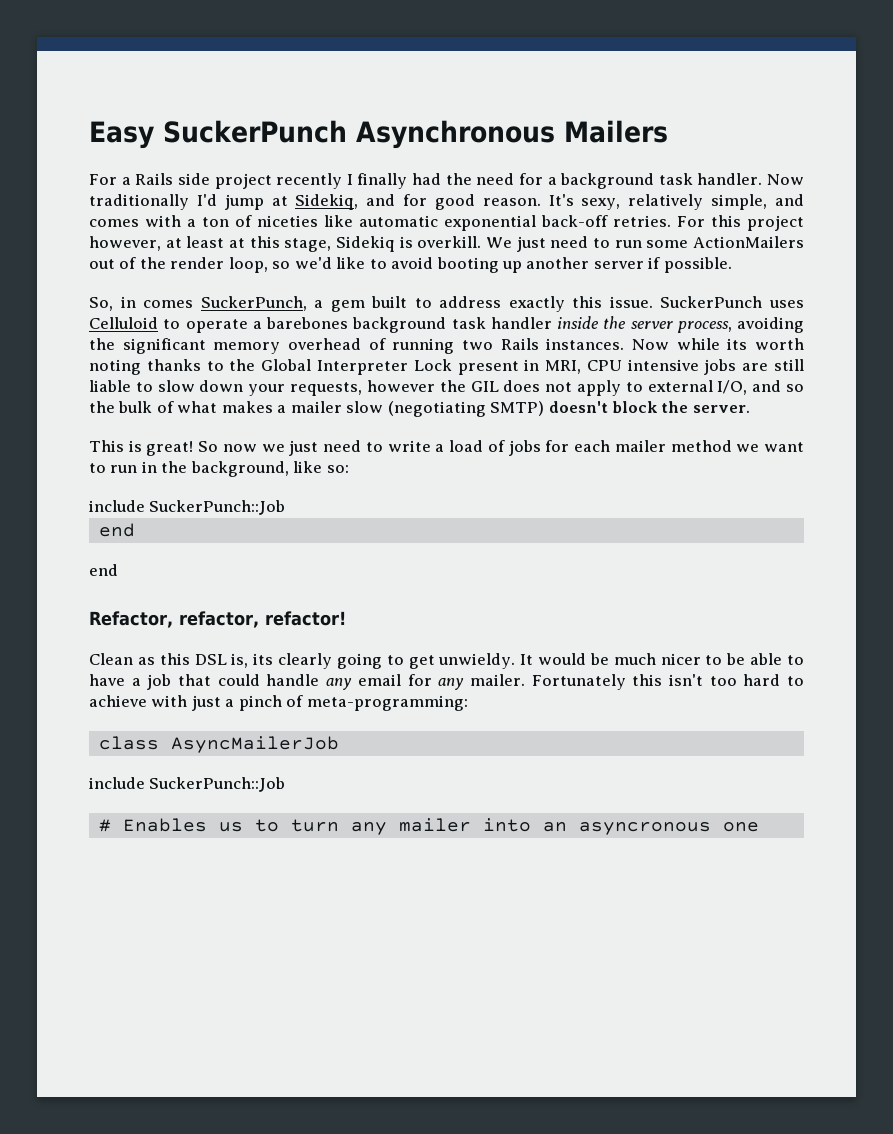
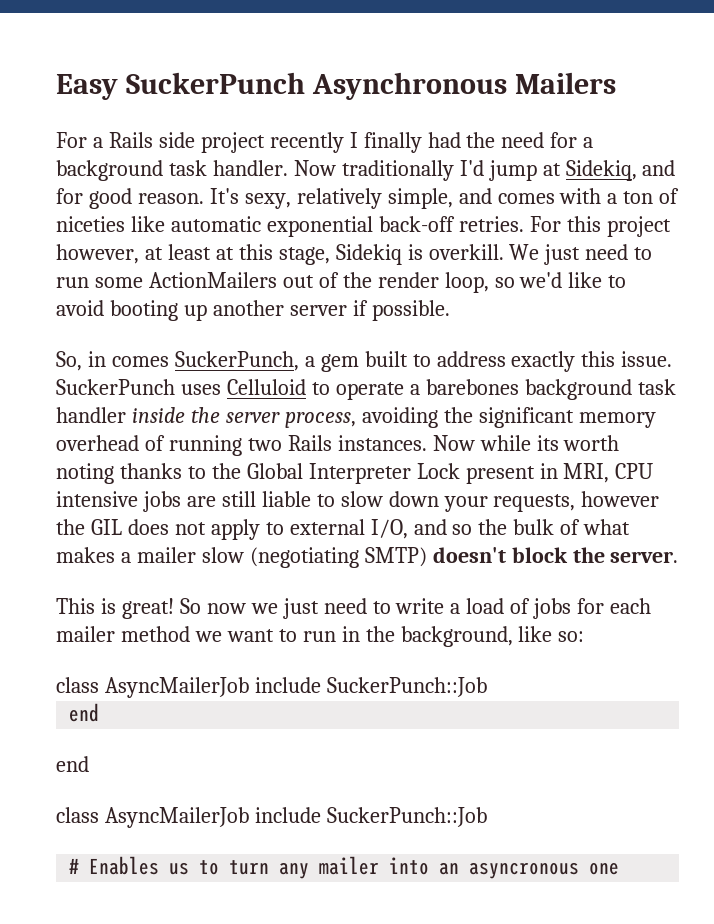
  So now we just need to write a load of jobs for each mailer method we want to run in the background, like so:
- include SuckerPunch::Job
+ class AsyncMailerJob include SuckerPunch::Job
  end
  end
- Refactor, refactor, refactor!
- Clean as this DSL is, its clearly going to get unwieldy. It would be much nicer to be able to have a job that could handle any email for any mailer. Fortunately this isn't too hard to achieve with just a pinch of meta-programming:
- class AsyncMailerJob
- include SuckerPunch::Job
+ class AsyncMailerJob include SuckerPunch::Job

